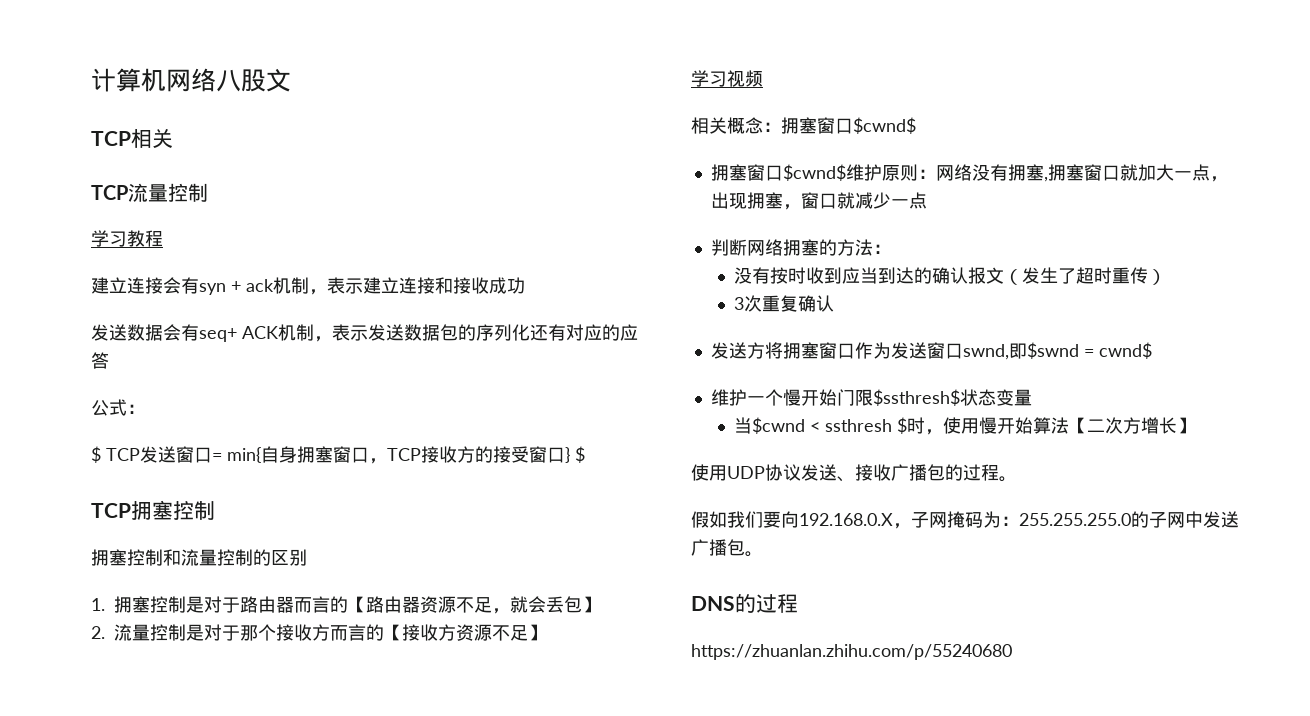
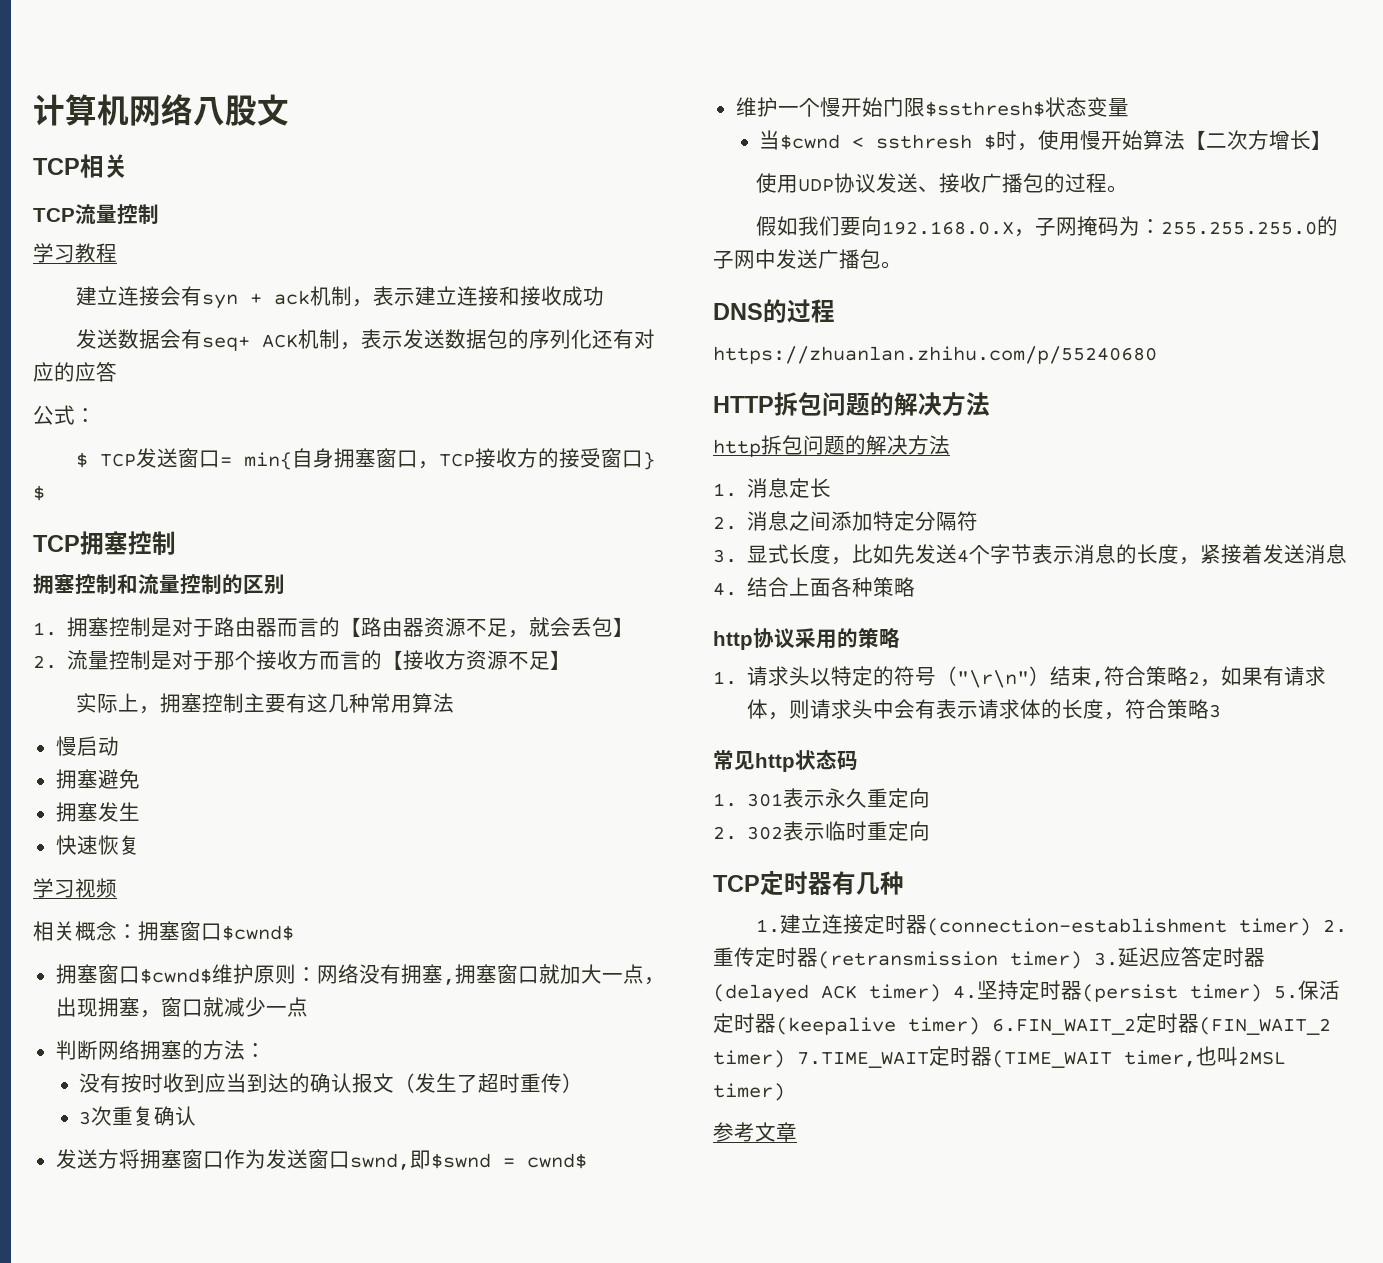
+ 实际上，拥塞控制主要有这几种常用算法
+ 慢启动
+ 拥塞避免
+ 拥塞发生
+ 快速恢复
+ HTTP拆包问题的解决方法
+ http拆包问题的解决方法
+ 1.消息定长
+ 2.消息之间添加特定分隔符
+ 3.显式长度，比如先发送4个字节表示消息的长度，紧接着发送消息
+ 4.结合上面各种策略
+ http协议采用的策略
+ 1.请求头以特定的符号（"\r\n"）结束,符合策略2，如果有请求体，则请求头中会有表示请求体的长度，符合策略3
+ 常见http状态码
+ 1. 301表示永久重定向
+ 2. 302表示临时重定向
+ TCP定时器有几种
+ 1.建立连接定时器(connection-establishment timer) 2.重传定时器(retransmission timer) 3.延迟应答定时器(delayed ACK timer) 4.坚持定时器(persist timer) 5.保活定时器(keepalive timer) 6.FIN_WAIT_2定时器(FIN_WAIT_2 timer) 7.TIME_WAIT定时器(TIME_WAIT timer,也叫2MSL timer)
+ 参考文章

